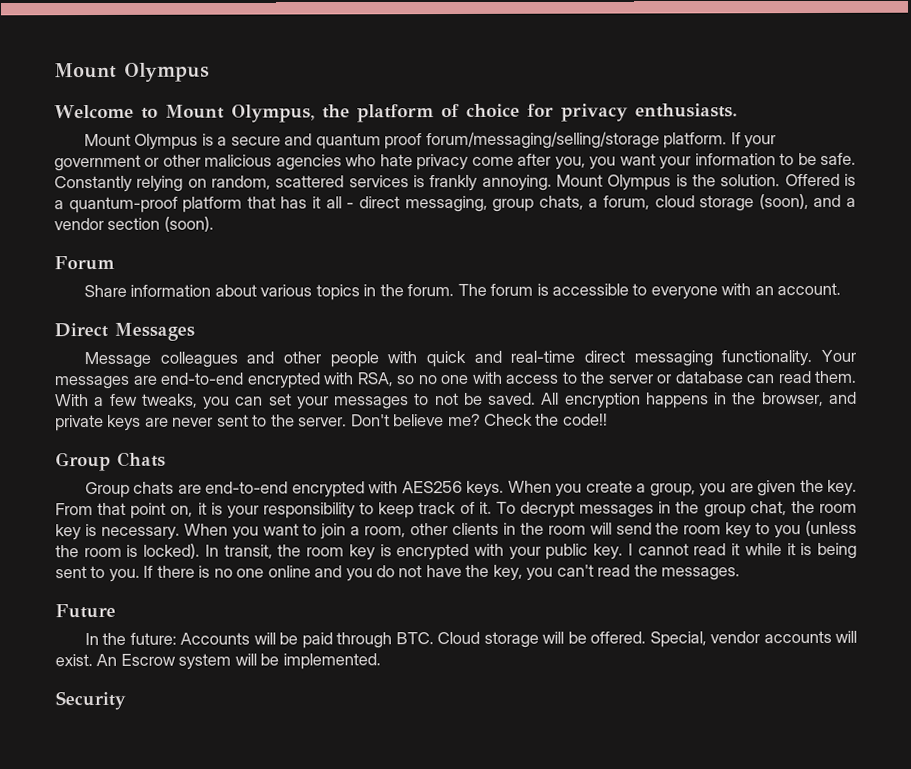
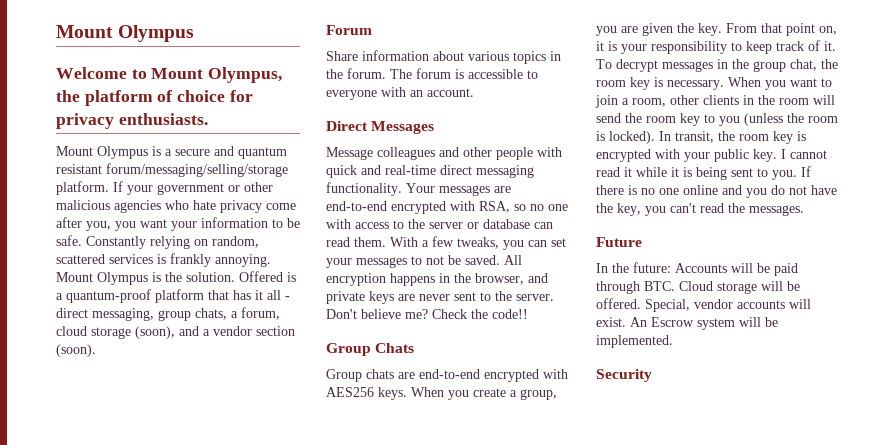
- Mount Olympus is a secure and quantum proof forum/messaging/selling/storage platform.
+ Mount Olympus is a secure and quantum resistant forum/messaging/selling/storage platform.

